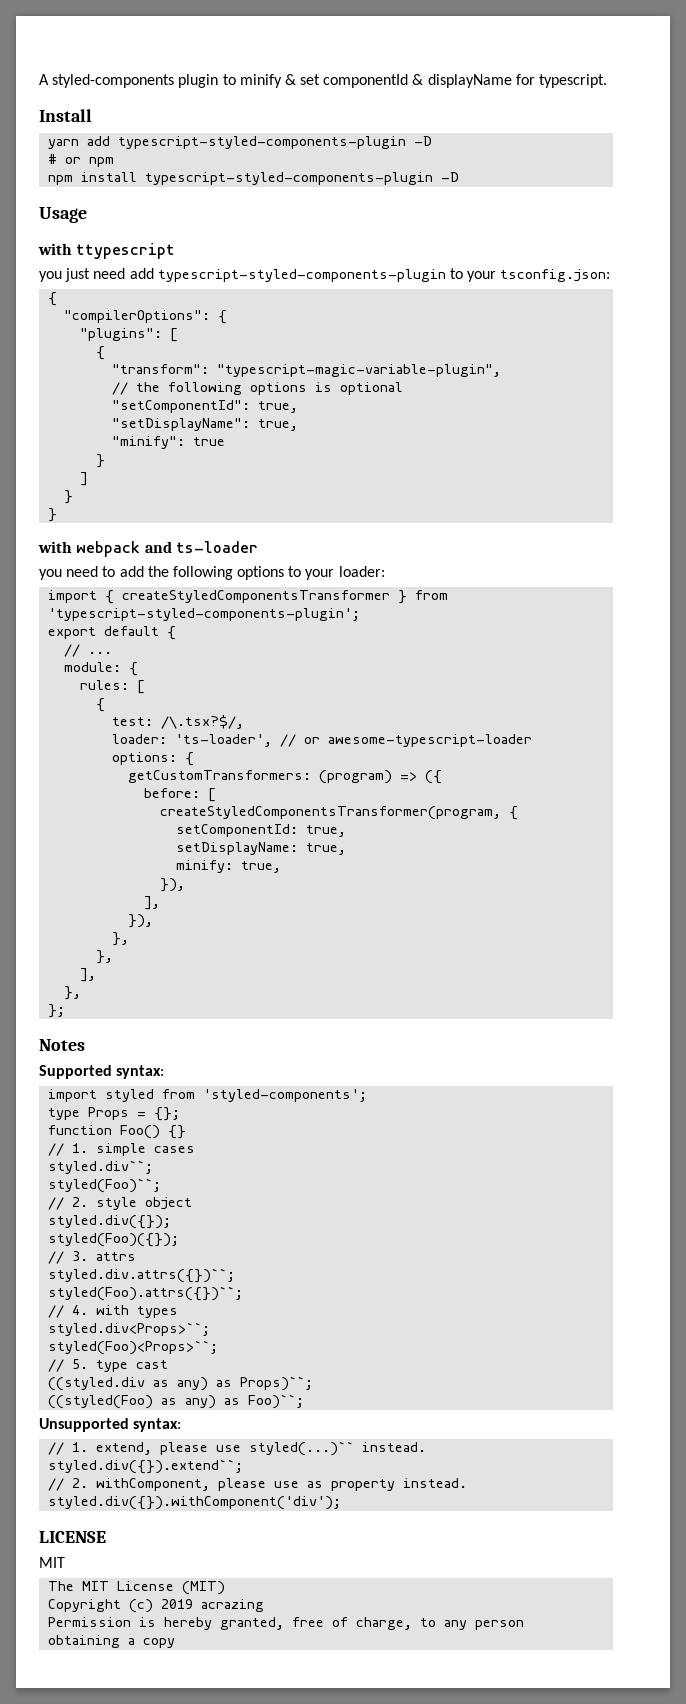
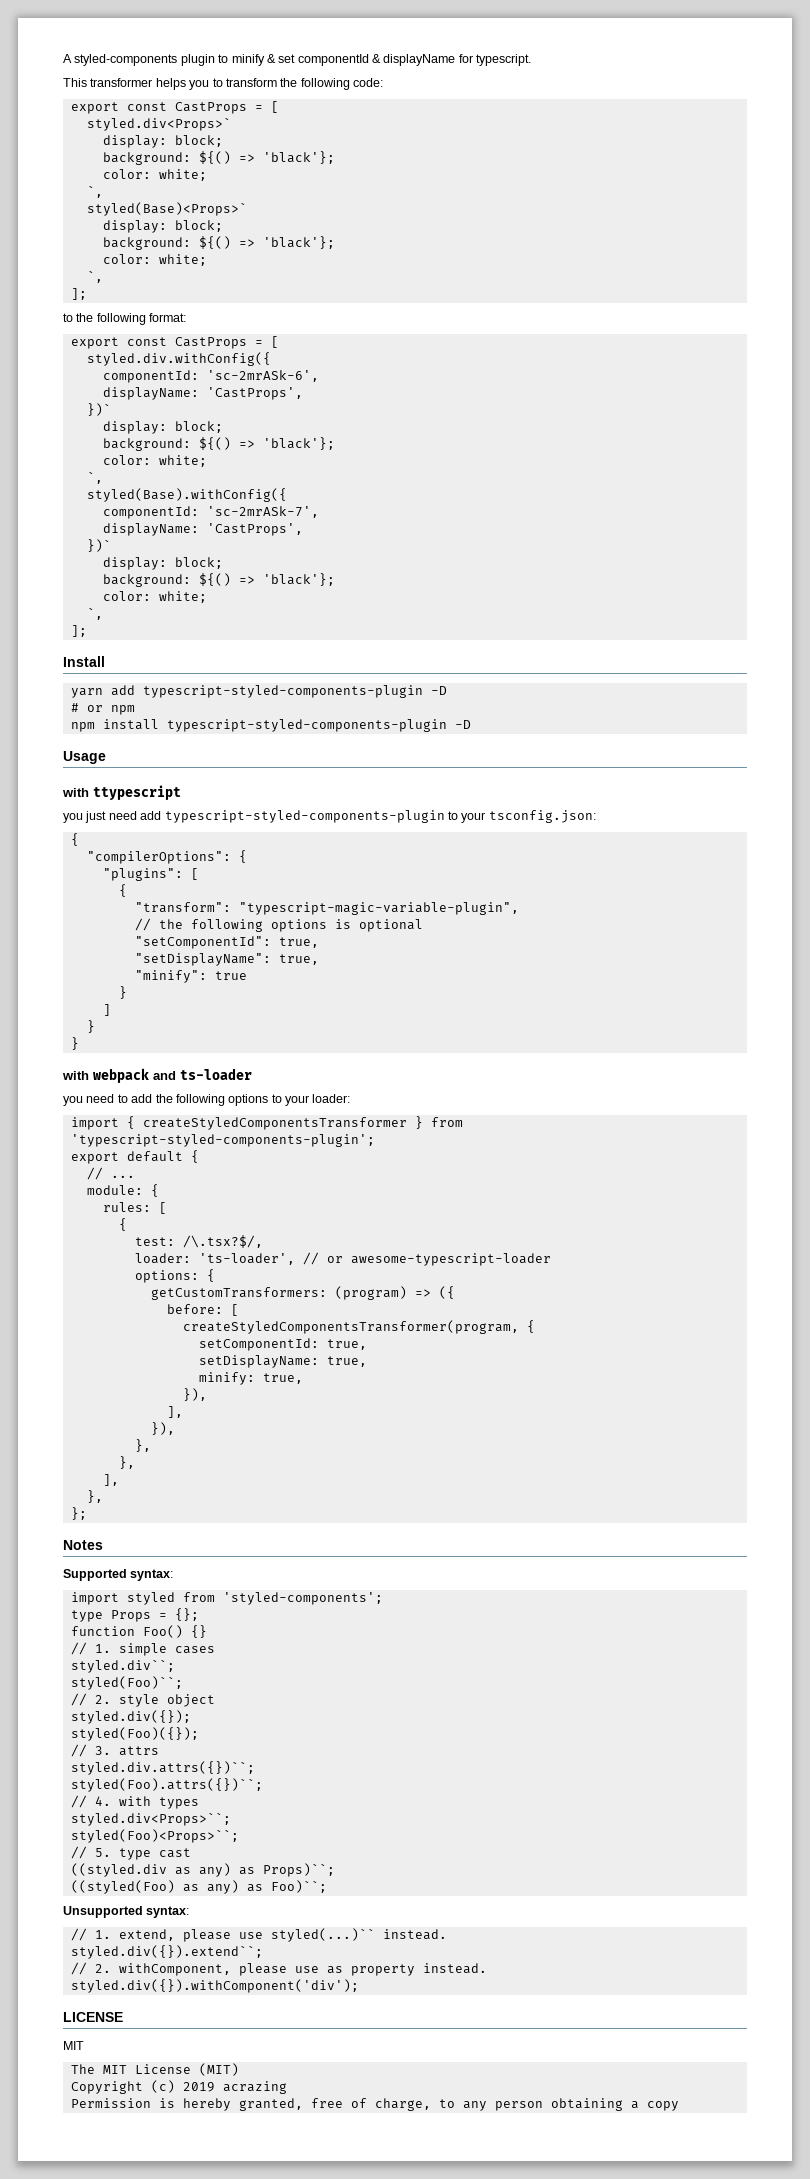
+ This transformer helps you to transform the following code:
+ export const CastProps = [
+ styled.div<Props>`
+ display: block;
+ background: ${() => 'black'};
+ color: white;
+ `,
+ styled(Base)<Props>`
+ display: block;
+ background: ${() => 'black'};
+ color: white;
+ `,
+ ];
+ to the following format:
+ export const CastProps = [
+ styled.div.withConfig({
+ componentId: 'sc-2mrASk-6',
+ displayName: 'CastProps',
+ })`
+ display: block;
+ background: ${() => 'black'};
+ color: white;
+ `,
+ styled(Base).withConfig({
+ componentId: 'sc-2mrASk-7',
+ displayName: 'CastProps',
+ })`
+ display: block;
+ background: ${() => 'black'};
+ color: white;
+ `,
+ ];

